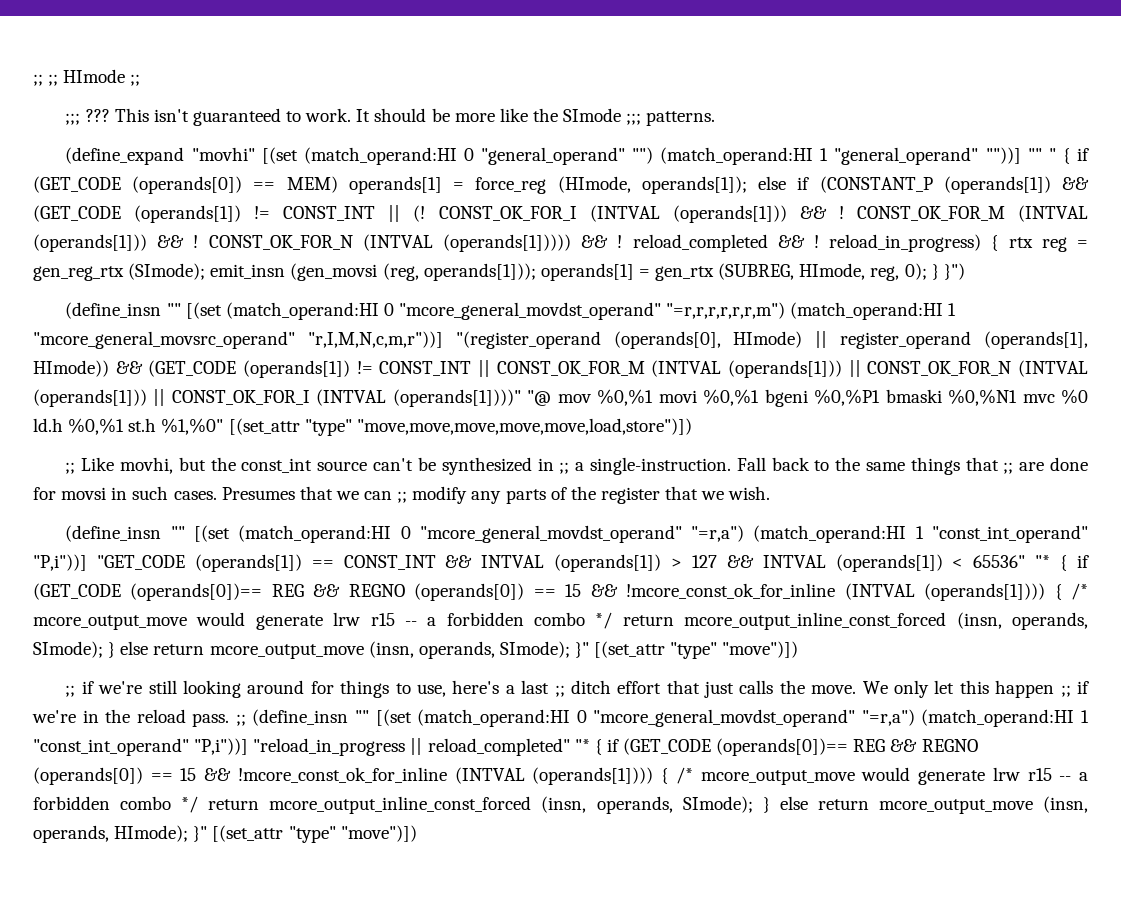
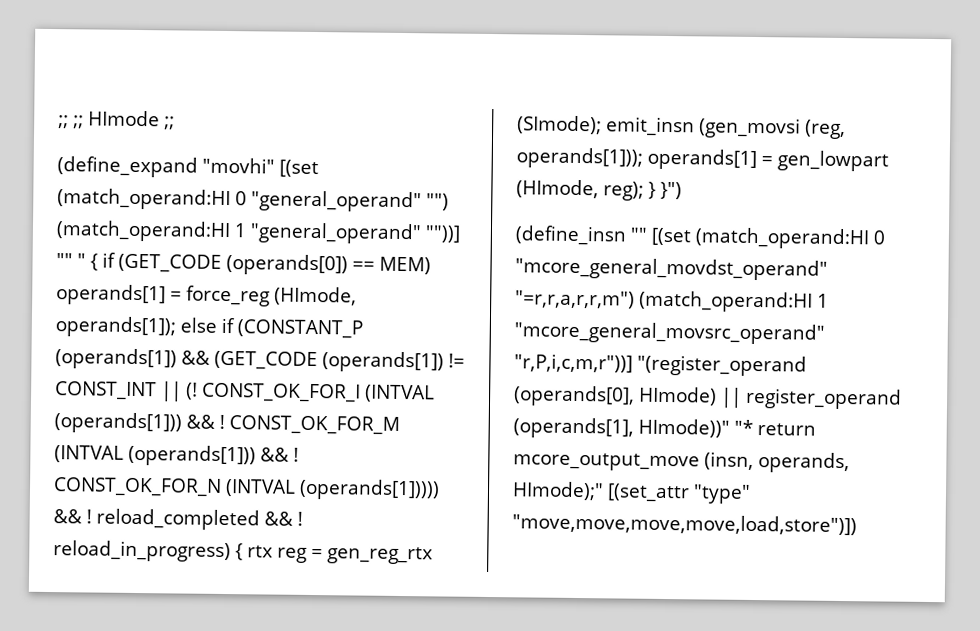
- ;;; ??? This isn't guaranteed to work. It should be more like the SImode ;;; patterns.
- CONST_OK_FOR_N (INTVAL (operands[1])))) && ! reload_completed && ! reload_in_progress) { rtx reg = gen_reg_rtx (SImode); emit_insn (gen_movsi (reg, operands[1])); operands[1] = gen_rtx (SUBREG, HImode, reg, 0); } }")
+ CONST_OK_FOR_N (INTVAL (operands[1])))) && ! reload_completed && ! reload_in_progress) { rtx reg = gen_reg_rtx (SImode); emit_insn (gen_movsi (reg, operands[1])); operands[1] = gen_lowpart (HImode, reg); } }")
- (define_insn "" [(set (match_operand:HI 0 "mcore_general_movdst_operand" "=r,r,r,r,r,r,m") (match_operand:HI 1 "mcore_general_movsrc_operand" "r,I,M,N,c,m,r"))] "(register_operand (operands[0], HImode) || register_operand (operands[1], HImode)) && (GET_CODE (operands[1]) != CONST_INT || CONST_OK_FOR_M (INTVAL (operands[1])) || CONST_OK_FOR_N (INTVAL (operands[1])) || CONST_OK_FOR_I (INTVAL (operands[1])))" "@ mov %0,%1 movi %0,%1 bgeni %0,%P1 bmaski %0,%N1 mvc %0 ld.h %0,%1 st.h %1,%0" [(set_attr "type" "move,move,move,move,move,load,store")])
- ;; Like movhi, but the const_int source can't be synthesized in ;; a single-instruction. Fall back to the same things that ;; are done for movsi in such cases. Presumes that we can ;; modify any parts of the register that we wish.
- (define_insn "" [(set (match_operand:HI 0 "mcore_general_movdst_operand" "=r,a") (match_operand:HI 1 "const_int_operand" "P,i"))] "GET_CODE (operands[1]) == CONST_INT && INTVAL (operands[1]) > 127 && INTVAL (operands[1]) < 65536" "* { if (GET_CODE (operands[0])== REG && REGNO (operands[0]) == 15 && !mcore_const_ok_for_inline (INTVAL (operands[1]))) { /* mcore_output_move would generate lrw r15 -- a forbidden combo */ return mcore_output_inline_const_forced (insn, operands, SImode); } else return mcore_output_move (insn, operands, SImode); }" [(set_attr "type" "move")])
- ;; if we're still looking around for things to use, here's a last ;; ditch effort that just calls the move. We only let this happen ;; if we're in the reload pass. ;; (define_insn "" [(set (match_operand:HI 0 "mcore_general_movdst_operand" "=r,a") (match_operand:HI 1 "const_int_operand" "P,i"))] "reload_in_progress || reload_completed" "* { if (GET_CODE (operands[0])== REG && REGNO (operands[0]) == 15 && !mcore_const_ok_for_inline (INTVAL (operands[1]))) { /* mcore_output_move would generate lrw r15 -- a forbidden combo */ return mcore_output_inline_const_forced (insn, operands, SImode); } else return mcore_output_move (insn, operands, HImode); }" [(set_attr "type" "move")])
+ (define_insn "" [(set (match_operand:HI 0 "mcore_general_movdst_operand" "=r,r,a,r,r,m") (match_operand:HI 1 "mcore_general_movsrc_operand" "r,P,i,c,m,r"))] "(register_operand (operands[0], HImode) || register_operand (operands[1], HImode))" "* return mcore_output_move (insn, operands, HImode);" [(set_attr "type" "move,move,move,move,load,store")])

